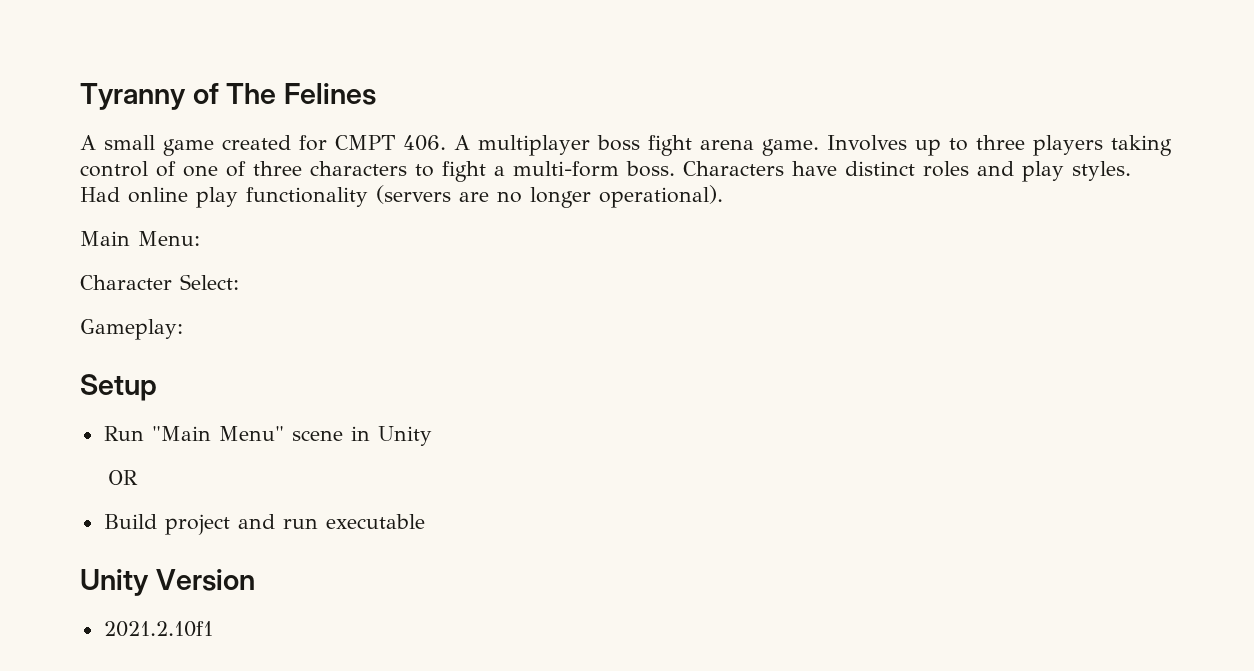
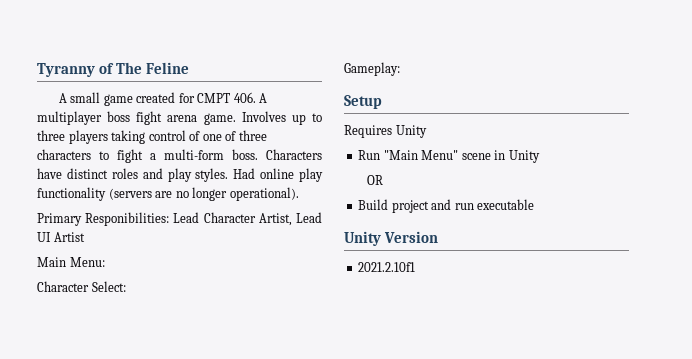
- Tyranny of The Felines
+ Tyranny of The Feline
+ Primary Responibilities: Lead Character Artist, Lead UI Artist
+ Requires Unity

